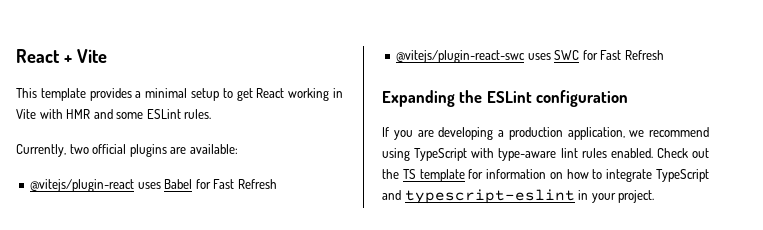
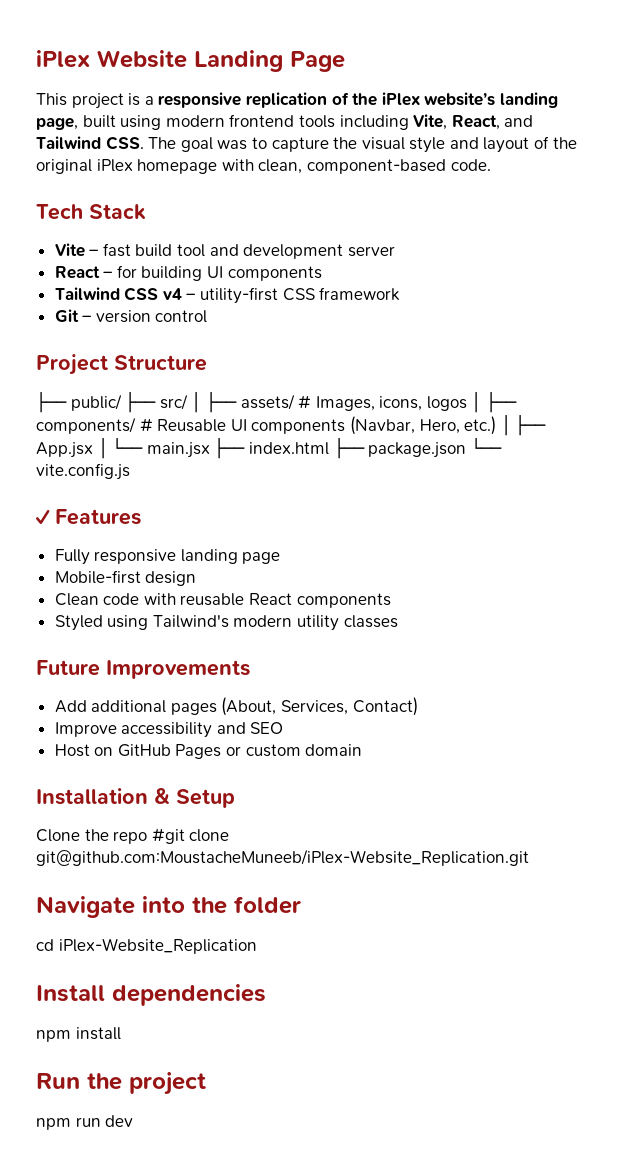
- React + Vite
- This template provides a minimal setup to get React working in Vite with HMR and some ESLint rules.
- Currently, two official plugins are available:
- @vitejs/plugin-react uses Babel for Fast Refresh
- @vitejs/plugin-react-swc uses SWC for Fast Refresh
- Expanding the ESLint configuration
- If you are developing a production application, we recommend using TypeScript with type-aware lint rules enabled. Check out the TS template for information on how to integrate TypeScript and typescript-eslint in your project.
+ iPlex Website Landing Page
+ This project is a responsive replication of the iPlex website’s landing page, built using modern frontend tools including Vite, React, and Tailwind CSS. The goal was to capture the visual style and layout of the original iPlex homepage with clean, component-based code.
+ Tech Stack
+ Vite – fast build tool and development server
+ React – for building UI components
+ Tailwind CSS v4 – utility-first CSS framework
+ Git – version control
+ Project Structure
+ ├── public/ ├── src/ │ ├── assets/ # Images, icons, logos │ ├── components/ # Reusable UI components (Navbar, Hero, etc.) │ ├── App.jsx │ └── main.jsx ├── index.html ├── package.json └── vite.config.js
+ ✓ Features
+ Fully responsive landing page
+ Mobile-first design
+ Clean code with reusable React components
+ Styled using Tailwind's modern utility classes
+ Future Improvements
+ Add additional pages (About, Services, Contact)
+ Improve accessibility and SEO
+ Host on GitHub Pages or custom domain
+ Installation & Setup
+ Clone the repo #git clone git@github.com:MoustacheMuneeb/iPlex-Website_Replication.git
+ Navigate into the folder
+ cd iPlex-Website_Replication
+ Install dependencies
+ npm install
+ Run the project
+ npm run dev

